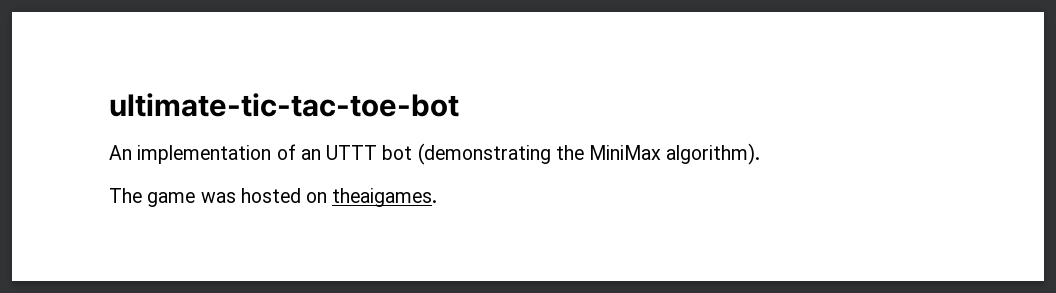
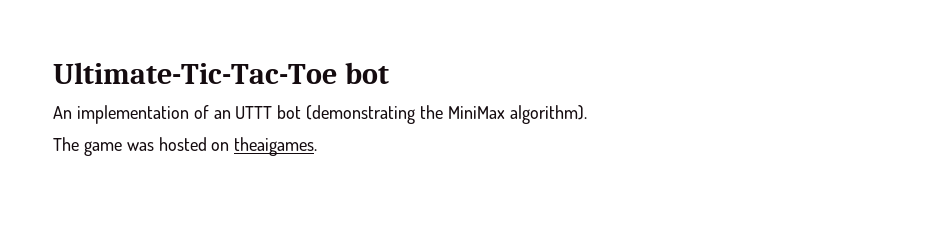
- ultimate-tic-tac-toe-bot
+ Ultimate-Tic-Tac-Toe bot

